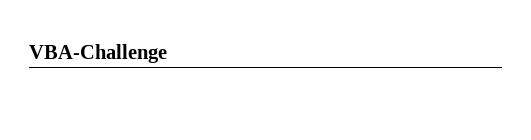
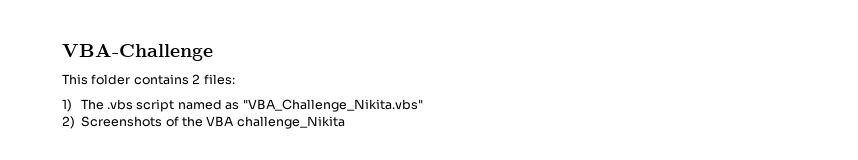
+ This folder contains 2 files:
+ 1) The .vbs script named as "VBA_Challenge_Nikita.vbs"
+ 2) Screenshots of the VBA challenge_Nikita

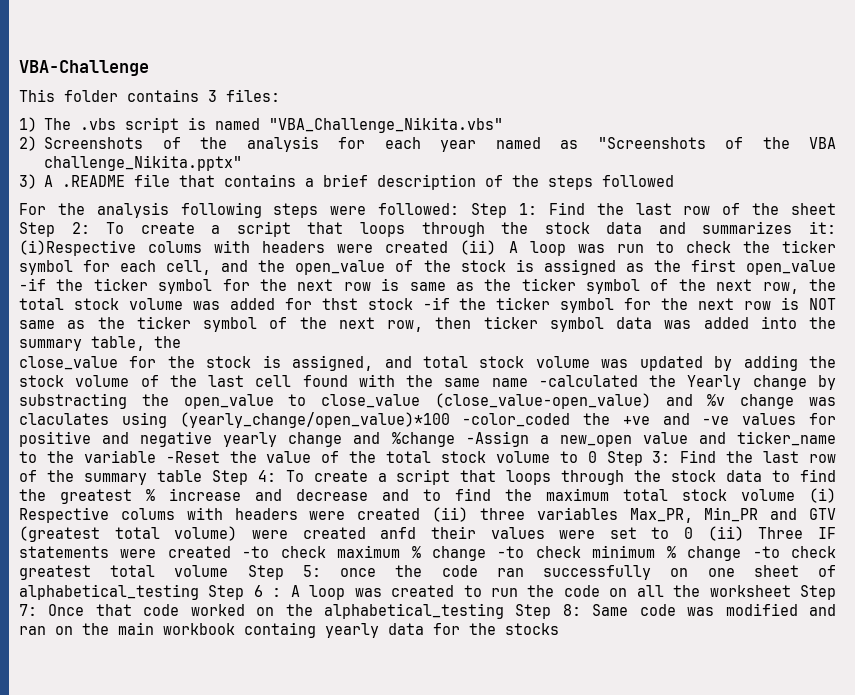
- This folder contains 2 files:
+ This folder contains 3 files:
- 1) The .vbs script named as "VBA_Challenge_Nikita.vbs"
+ 1) The .vbs script is named "VBA_Challenge_Nikita.vbs"
- 2) Screenshots of the VBA challenge_Nikita
+ 2) Screenshots of the analysis for each year named as "Screenshots of the VBA challenge_Nikita.pptx"
+ 3) A .README file that contains a brief description of the steps followed
+ For the analysis following steps were followed: Step 1: Find the last row of the sheet Step 2: To create a script that loops through the stock data and summarizes it: (i)Respective colums with headers were created (ii) A loop was run to check the ticker symbol for each cell, and the open_value of the stock is assigned as the first open_value -if the ticker symbol for the next row is same as the ticker symbol of the next row, the total stock volume was added for thst stock -if the ticker symbol for the next row is NOT same as the ticker symbol of the next row, then ticker symbol data was added into the summary table, the
+ close_value for the stock is assigned, and total stock volume was updated by adding the stock volume of the last cell found with the same name -calculated the Yearly change by substracting the open_value to close_value (close_value-open_value) and %v change was claculates using (yearly_change/open_value)*100 -color_coded the +ve and -ve values for positive and negative yearly change and %change -Assign a new_open value and ticker_name to the variable -Reset the value of the total stock volume to 0 Step 3: Find the last row of the summary table Step 4: To create a script that loops through the stock data to find the greatest % increase and decrease and to find the maximum total stock volume (i) Respective colums with headers were created (ii) three variables Max_PR, Min_PR and GTV (greatest total volume) were created anfd their values were set to 0 (ii) Three IF statements were created -to check maximum % change -to check minimum % change -to check greatest total volume Step 5: once the code ran successfully on one sheet of alphabetical_testing Step 6 : A loop was created to run the code on all the worksheet Step 7: Once that code worked on the alphabetical_testing Step 8: Same code was modified and ran on the main workbook containg yearly data for the stocks

